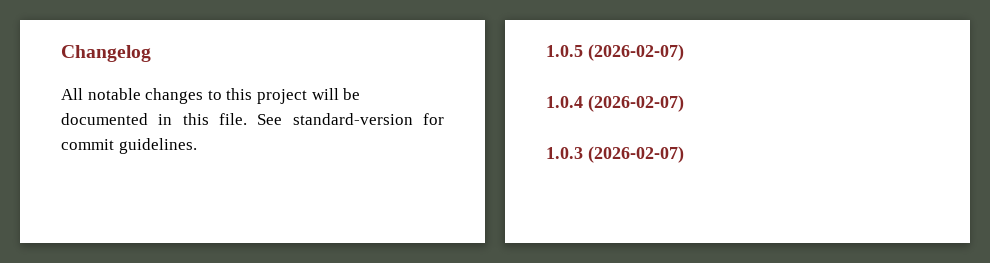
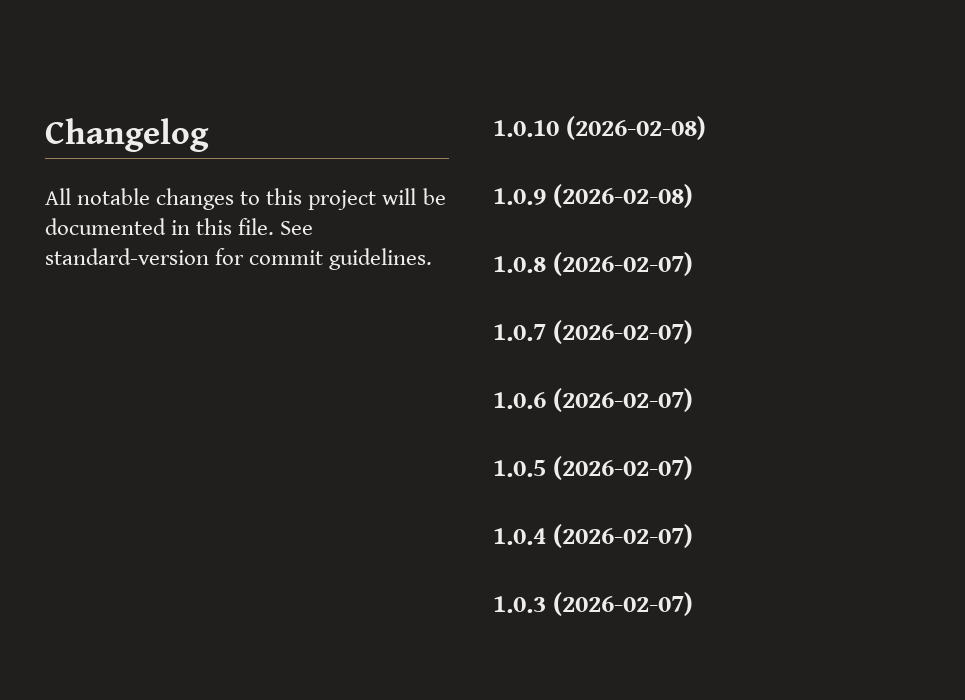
+ 1.0.10 (2026-02-08)
+ 1.0.9 (2026-02-08)
+ 1.0.8 (2026-02-07)
+ 1.0.7 (2026-02-07)
+ 1.0.6 (2026-02-07)

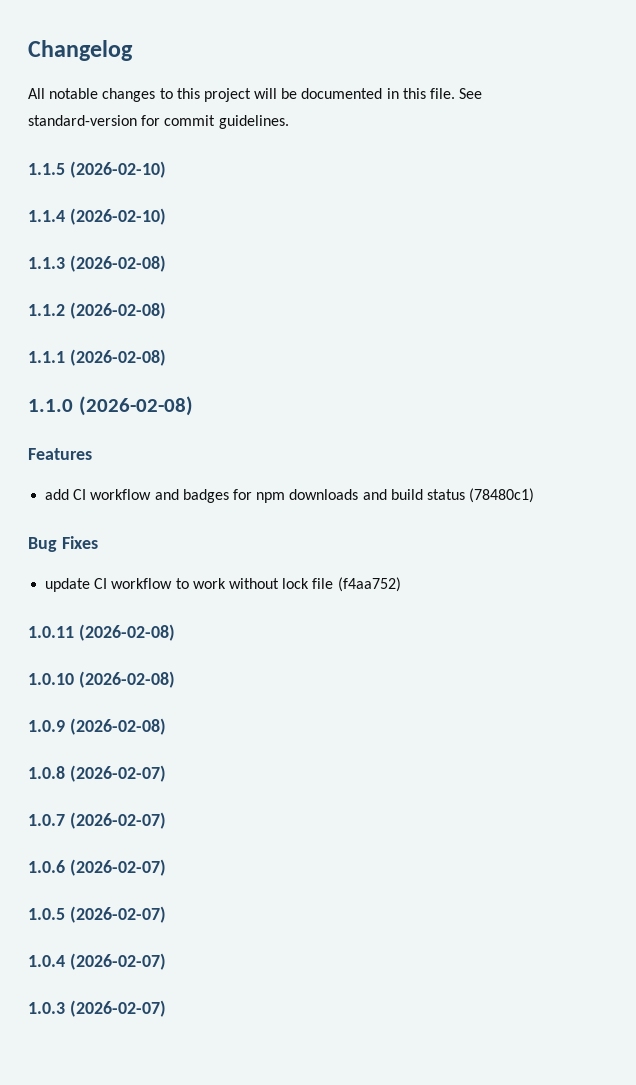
+ 1.1.5 (2026-02-10)
+ 1.1.4 (2026-02-10)
+ 1.1.3 (2026-02-08)
+ 1.1.2 (2026-02-08)
+ 1.1.1 (2026-02-08)
+ 1.1.0 (2026-02-08)
+ Features
+ add CI workflow and badges for npm downloads and build status (78480c1)
+ Bug Fixes
+ update CI workflow to work without lock file (f4aa752)
+ 1.0.11 (2026-02-08)

